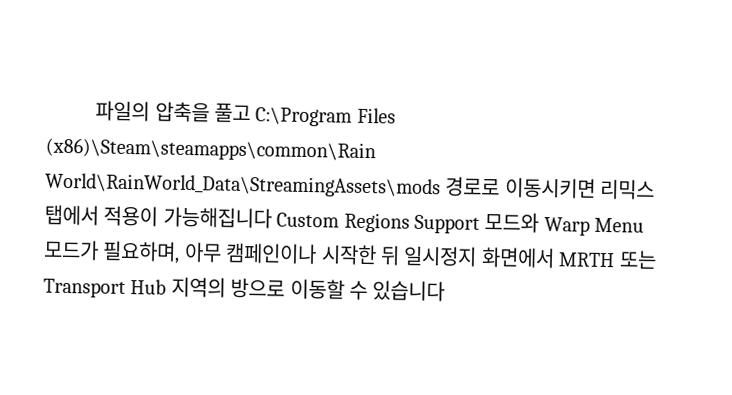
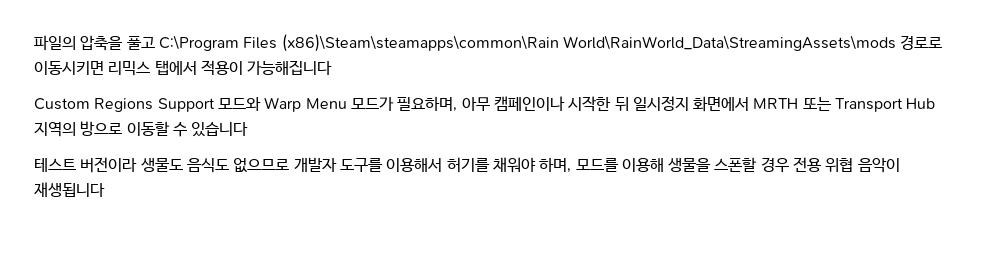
- 파일의 압축을 풀고 C:\Program Files (x86)\Steam\steamapps\common\Rain World\RainWorld_Data\StreamingAssets\mods 경로로 이동시키면 리믹스 탭에서 적용이 가능해집니다 Custom Regions Support 모드와 Warp Menu 모드가 필요하며, 아무 캠페인이나 시작한 뒤 일시정지 화면에서 MRTH 또는 Transport Hub 지역의 방으로 이동할 수 있습니다
+ 파일의 압축을 풀고 C:\Program Files (x86)\Steam\steamapps\common\Rain World\RainWorld_Data\StreamingAssets\mods 경로로 이동시키면 리믹스 탭에서 적용이 가능해집니다
+ Custom Regions Support 모드와 Warp Menu 모드가 필요하며, 아무 캠페인이나 시작한 뒤 일시정지 화면에서 MRTH 또는 Transport Hub 지역의 방으로 이동할 수 있습니다
+ 테스트 버전이라 생물도 음식도 없으므로 개발자 도구를 이용해서 허기를 채워야 하며, 모드를 이용해 생물을 스폰할 경우 전용 위협 음악이 재생됩니다

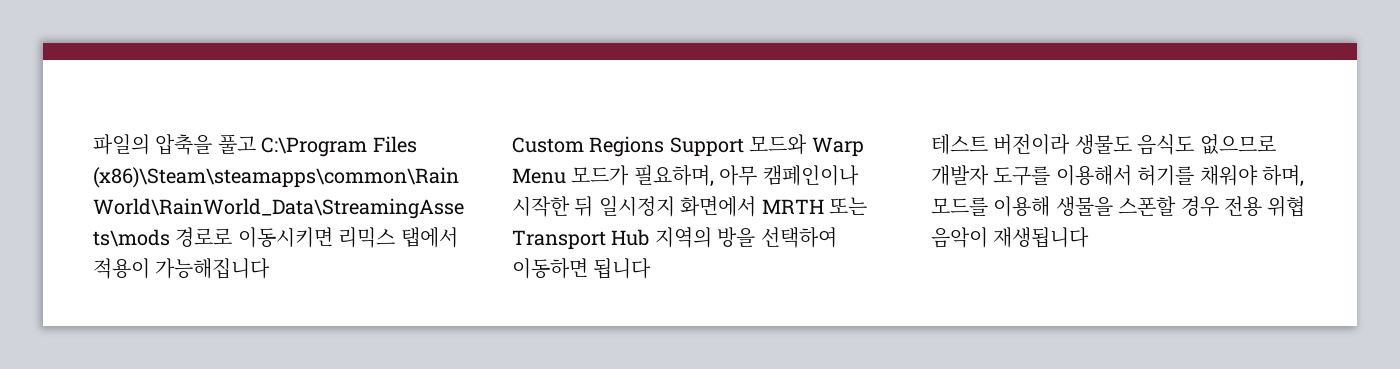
- Custom Regions Support 모드와 Warp Menu 모드가 필요하며, 아무 캠페인이나 시작한 뒤 일시정지 화면에서 MRTH 또는 Transport Hub 지역의 방으로 이동할 수 있습니다
+ Custom Regions Support 모드와 Warp Menu 모드가 필요하며, 아무 캠페인이나 시작한 뒤 일시정지 화면에서 MRTH 또는 Transport Hub 지역의 방을 선택하여 이동하면 됩니다

